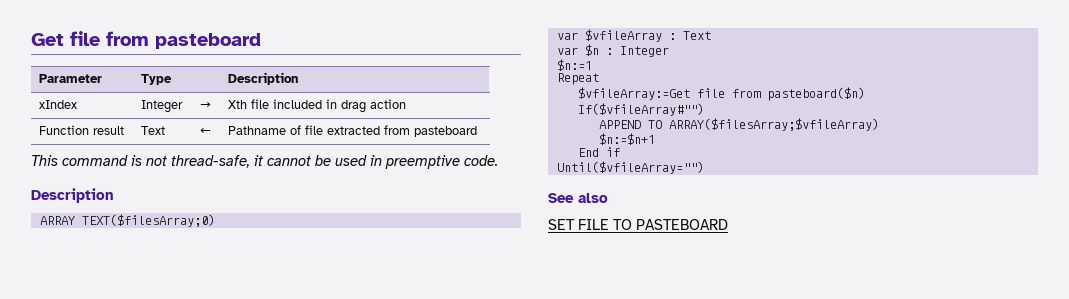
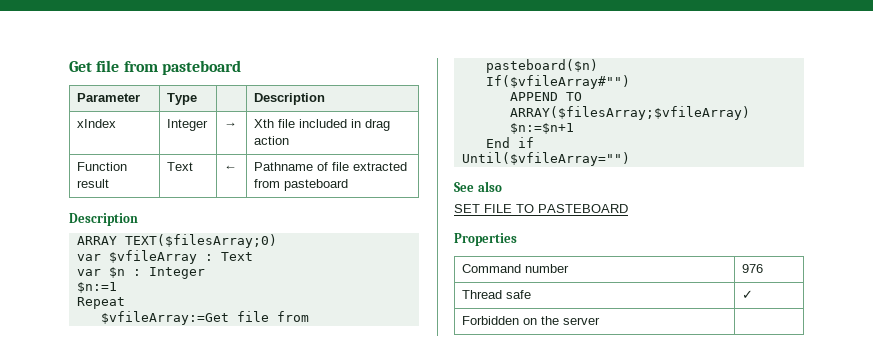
- This command is not thread-safe, it cannot be used in preemptive code.
+ Properties
+ Command number | 976
+ Thread safe | ✓
+ Forbidden on the server |

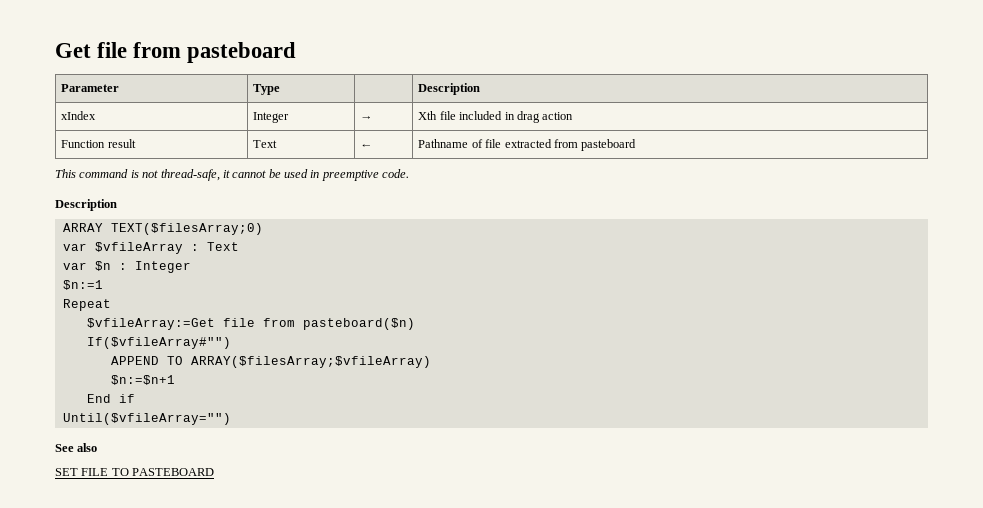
+ This command is not thread-safe, it cannot be used in preemptive code.
- Properties
- Command number | 976
- Thread safe | ✓
- Forbidden on the server |

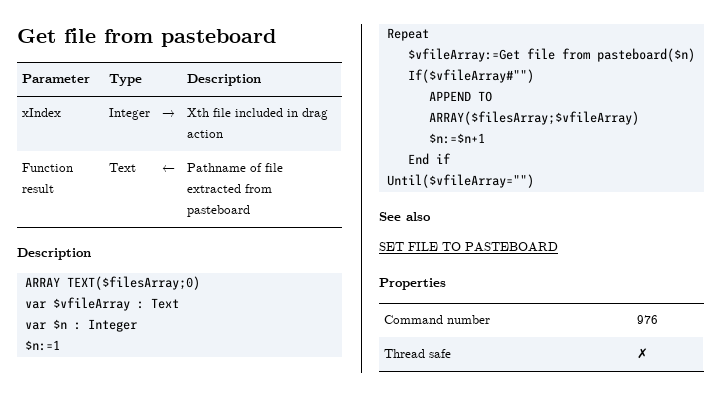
- This command is not thread-safe, it cannot be used in preemptive code.
+ Properties
+ Command number | 976
+ Thread safe | ✗

